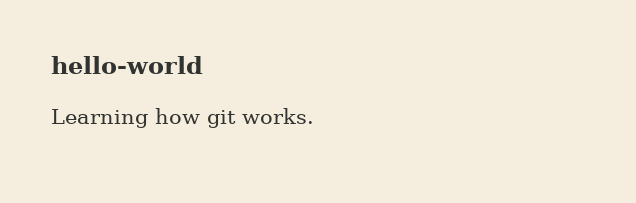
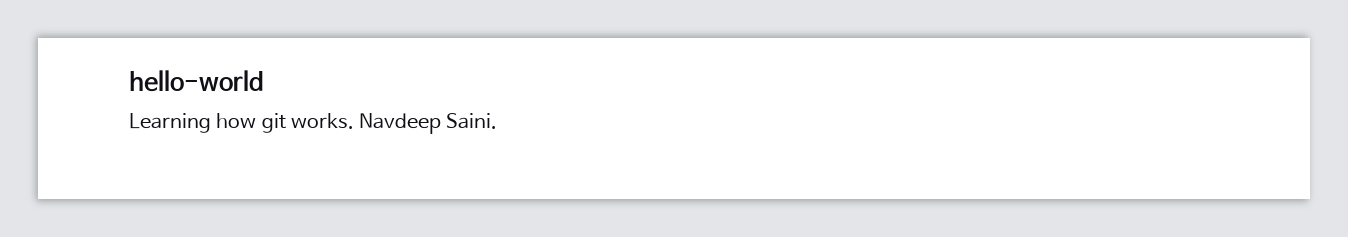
+ Navdeep Saini.

